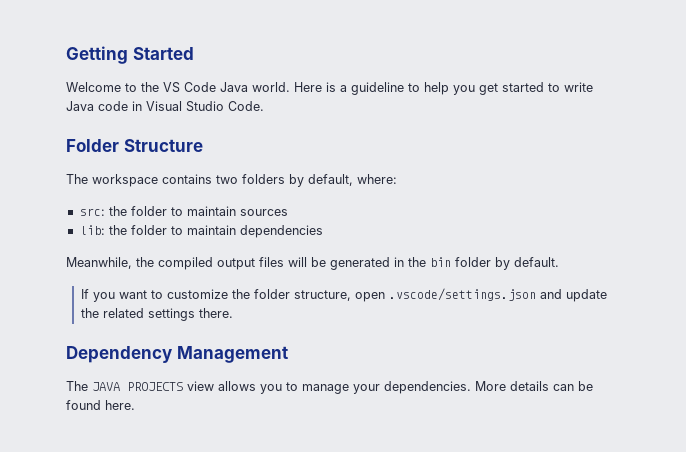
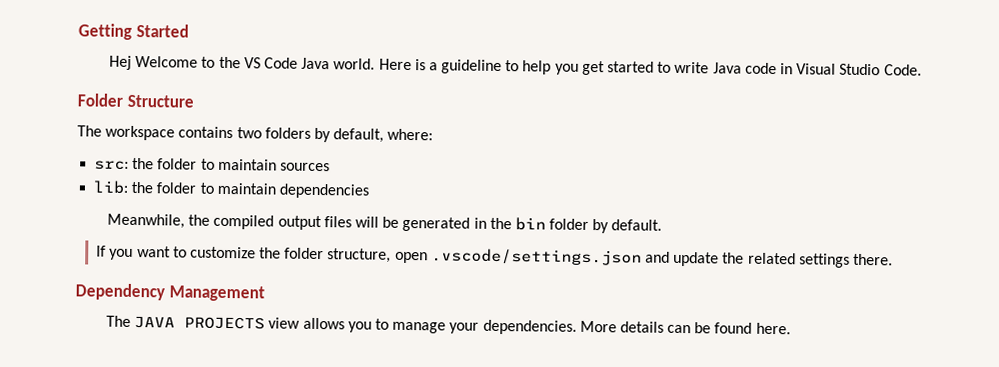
- Welcome to the VS Code Java world.
+ Hej Welcome to the VS Code Java world.

